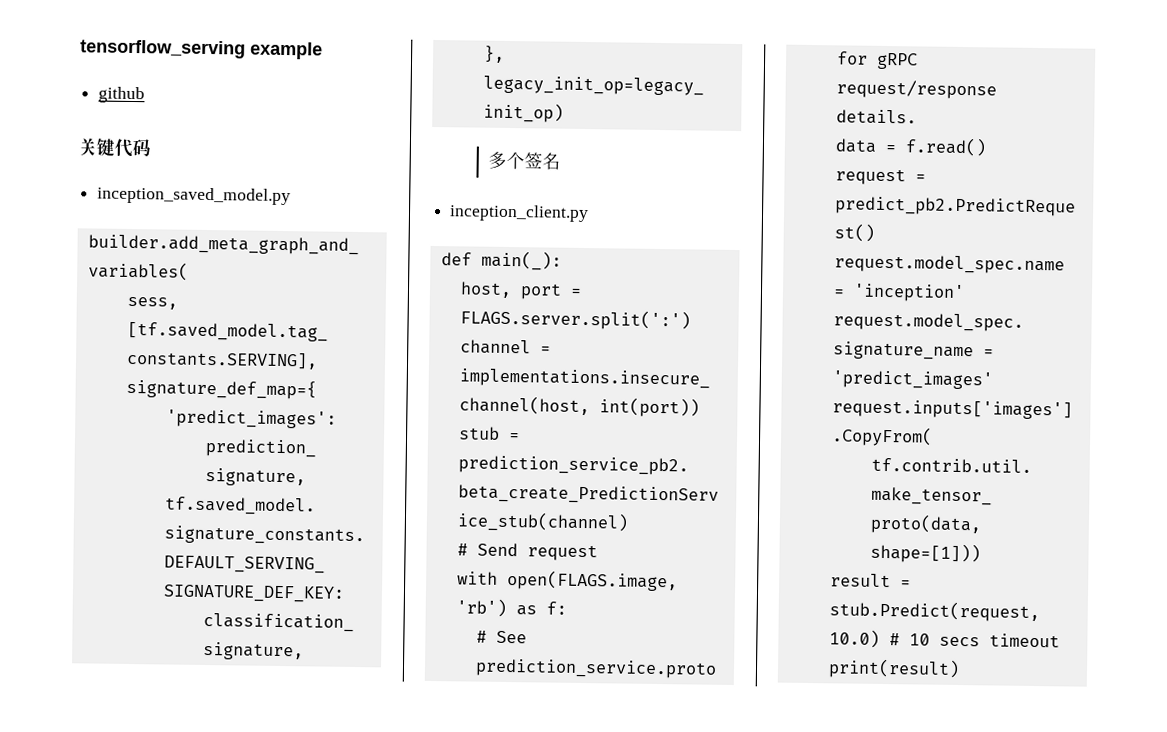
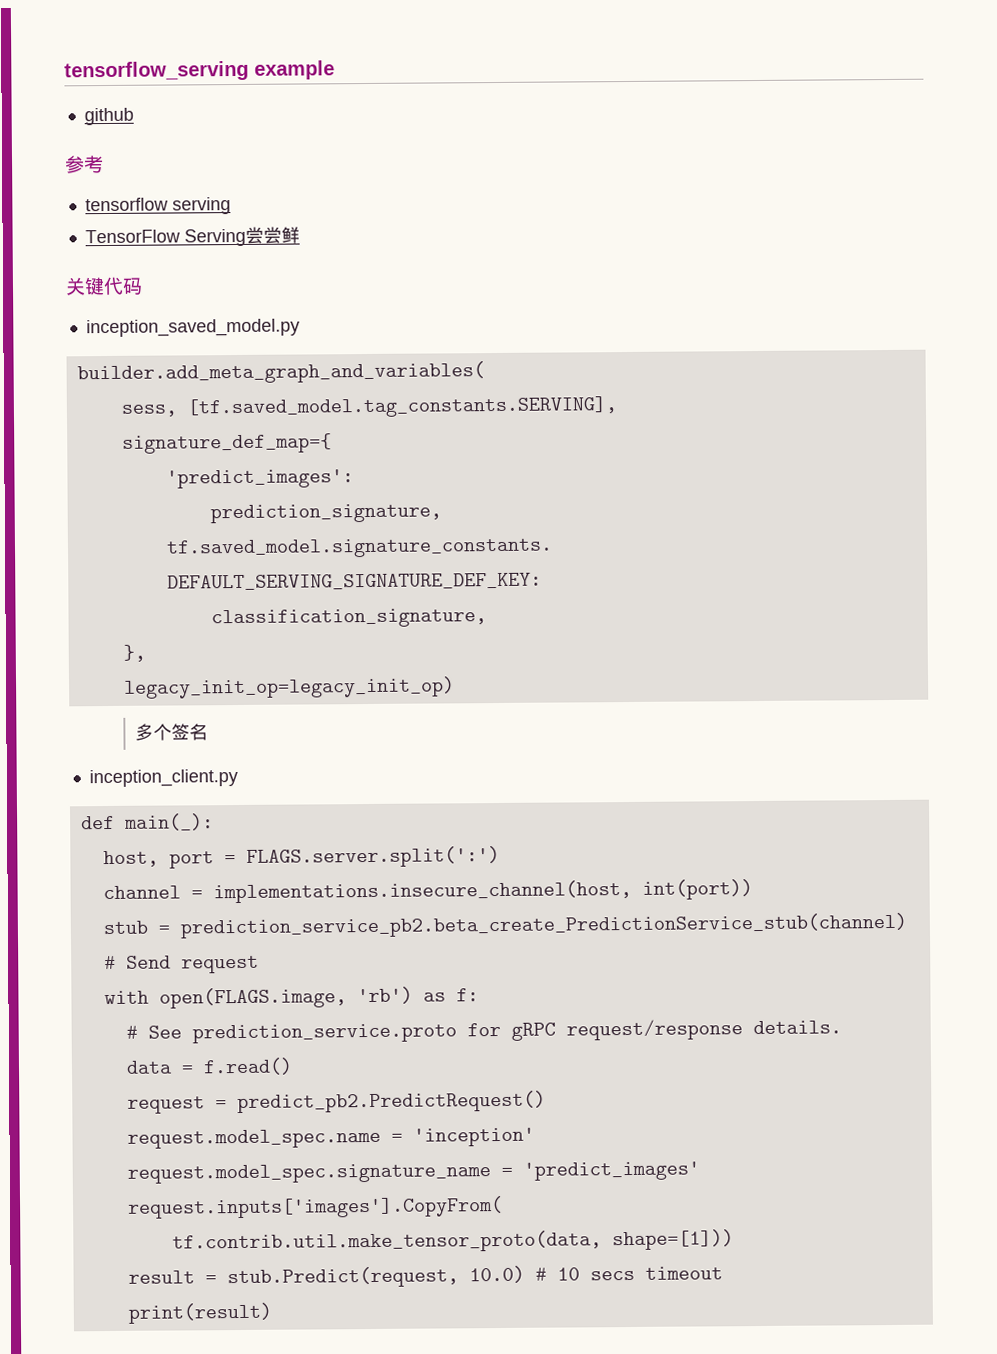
+ 参考
+ tensorflow serving
+ TensorFlow Serving尝尝鲜

